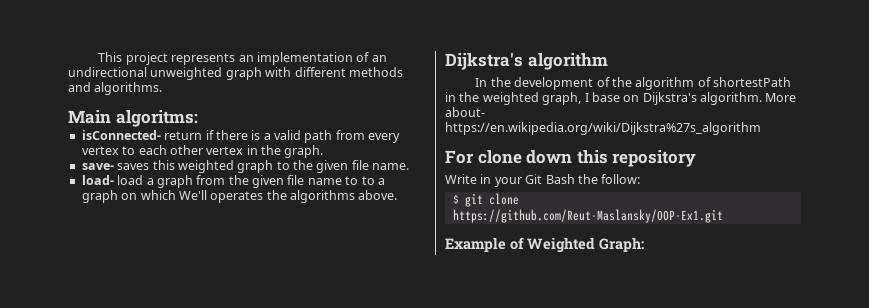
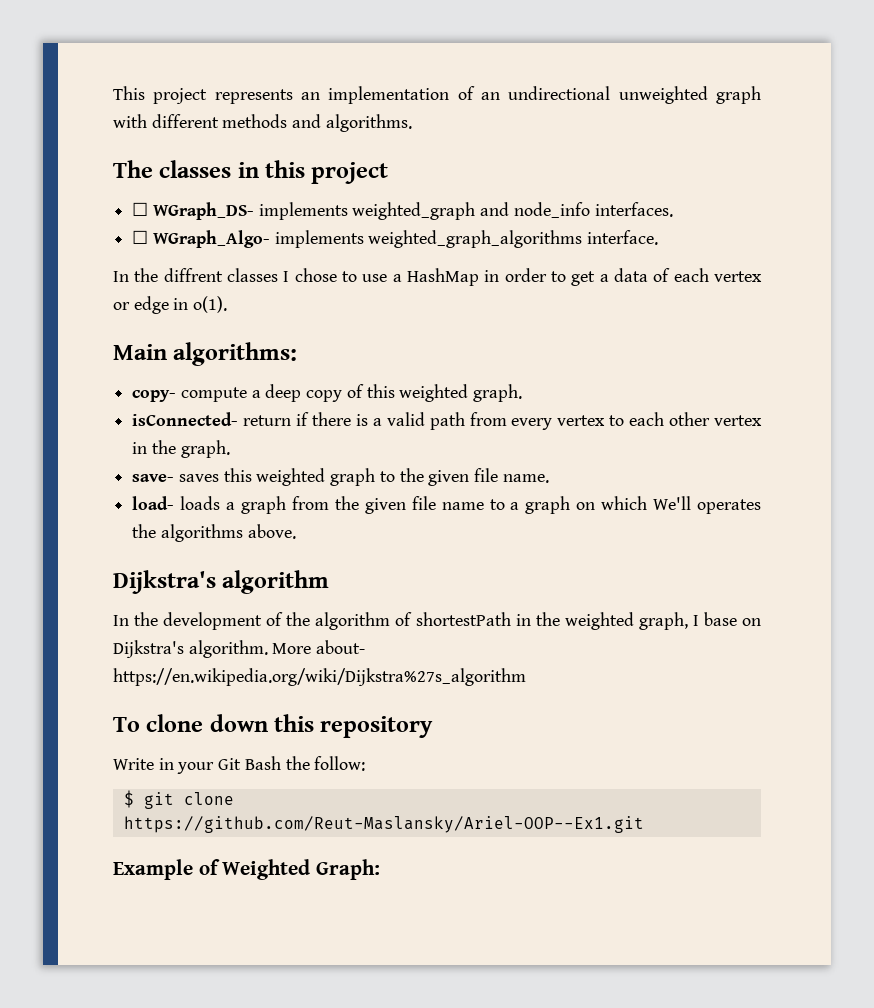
- Main algoritms:
+ The classes in this project
+ ☐ WGraph_DS- implements weighted_graph and node_info interfaces.
+ ☐ WGraph_Algo- implements weighted_graph_algorithms interface.
+ In the diffrent classes I chose to use a HashMap in order to get a data of each vertex or edge in o(1).
+ Main algorithms:
+ copy- compute a deep copy of this weighted graph.
- load- load a graph from the given file name to to a graph on which We'll operates the algorithms above.
+ load- loads a graph from the given file name to a graph on which We'll operates the algorithms above.
- For clone down this repository
+ To clone down this repository
- $ git clone https://github.com/Reut-Maslansky/OOP-Ex1.git
+ $ git clone https://github.com/Reut-Maslansky/Ariel-OOP--Ex1.git

